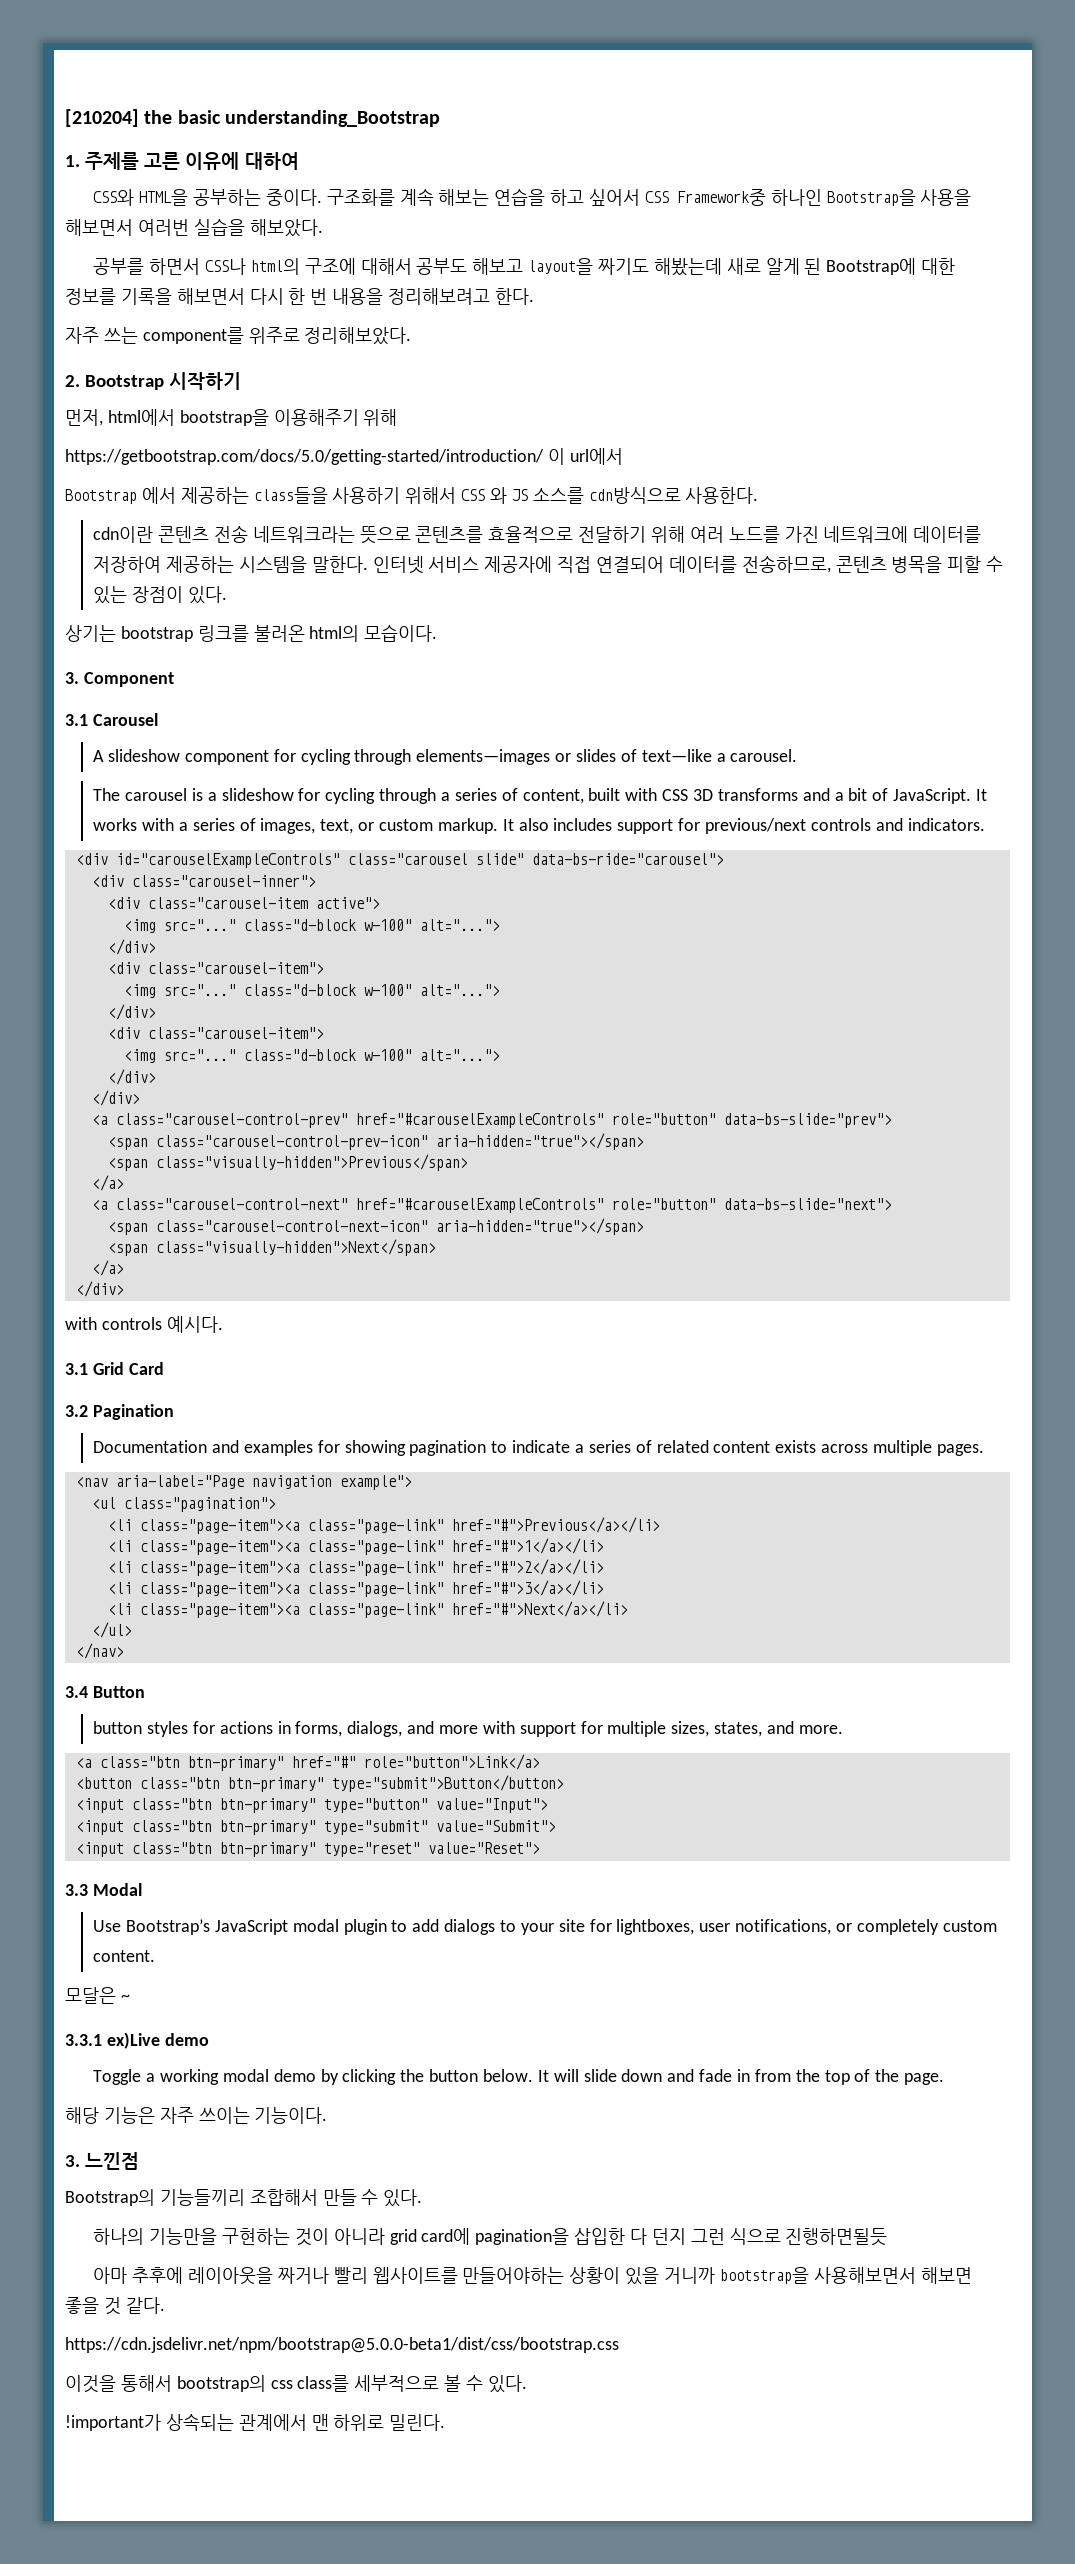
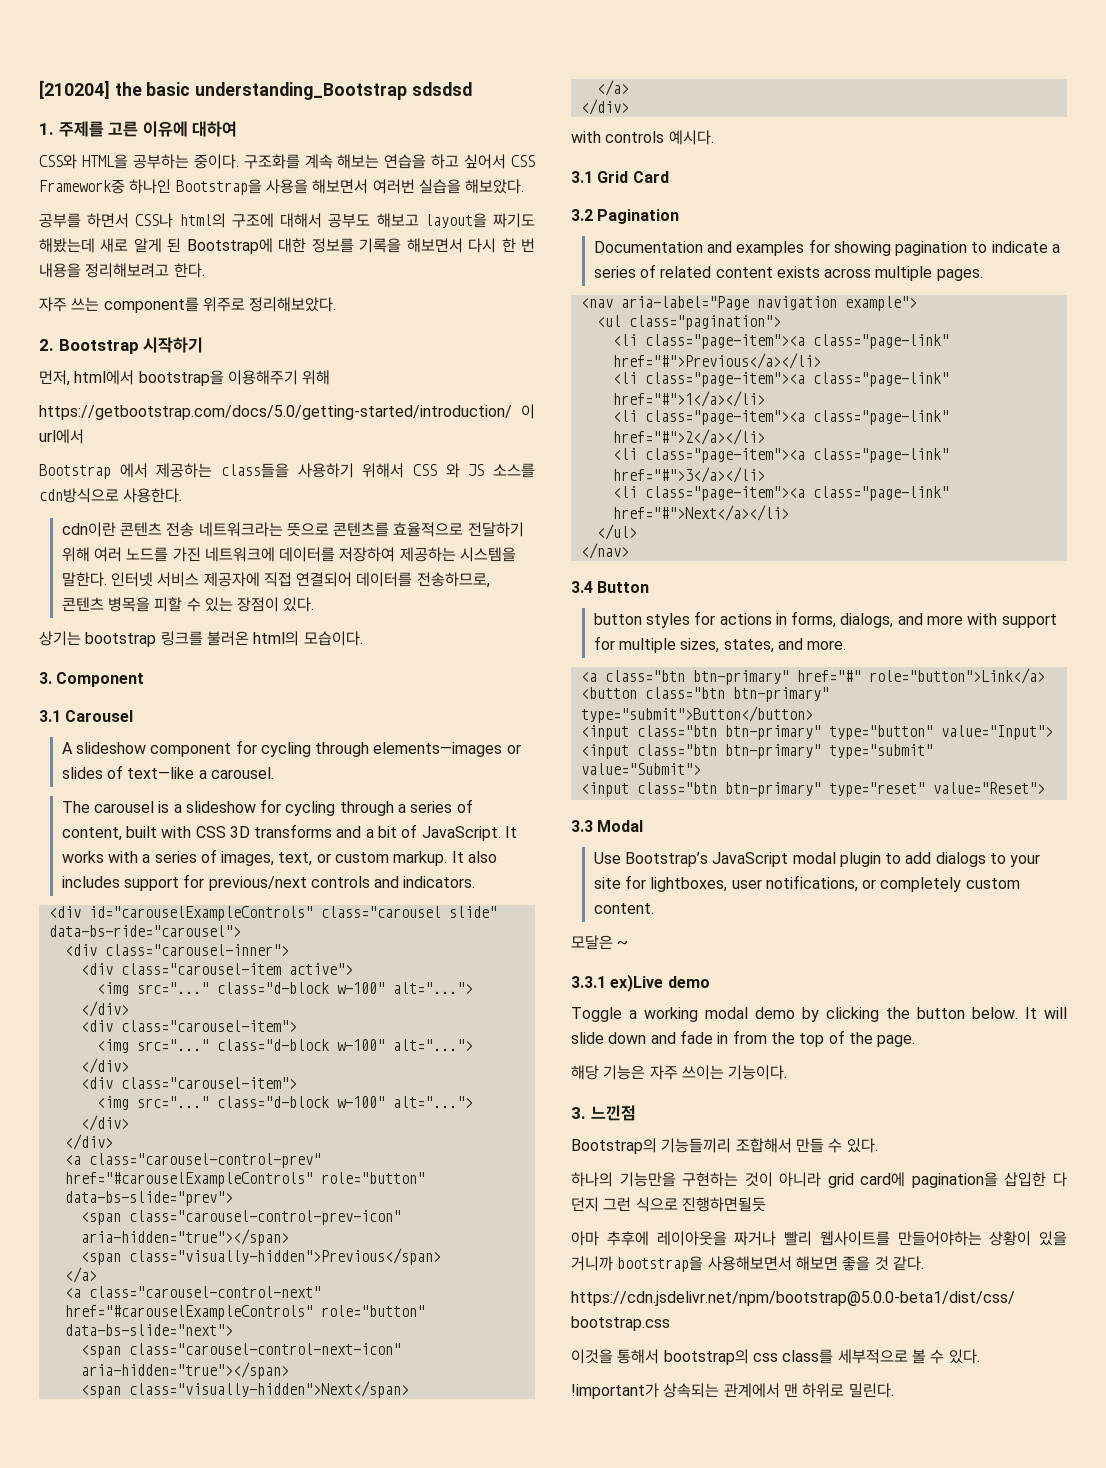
- [210204] the basic understanding_Bootstrap
+ [210204] the basic understanding_Bootstrap sdsdsd

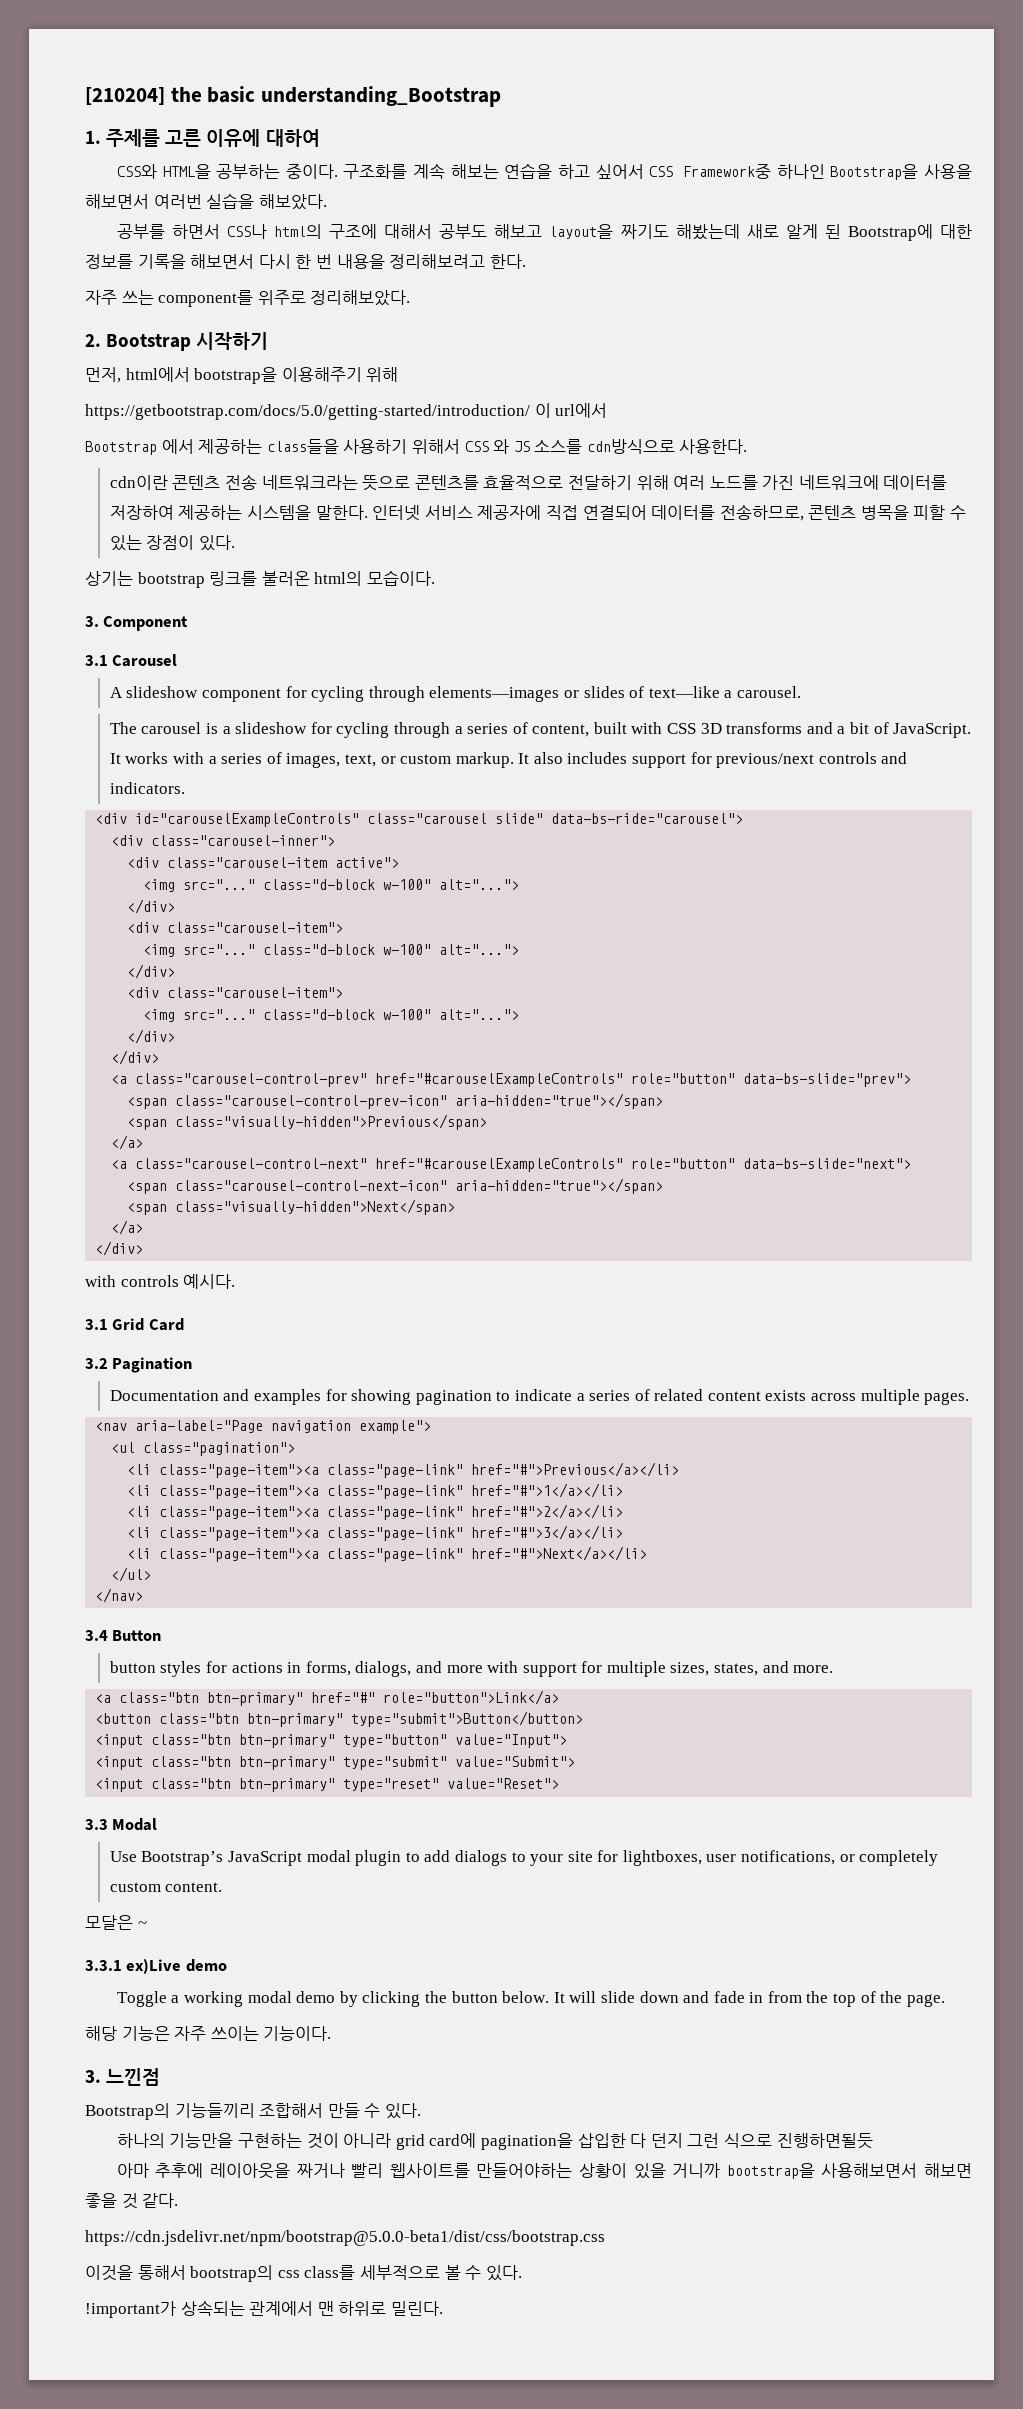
- [210204] the basic understanding_Bootstrap sdsdsd
+ [210204] the basic understanding_Bootstrap

